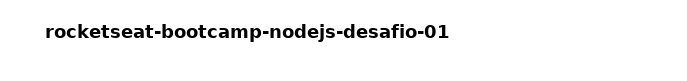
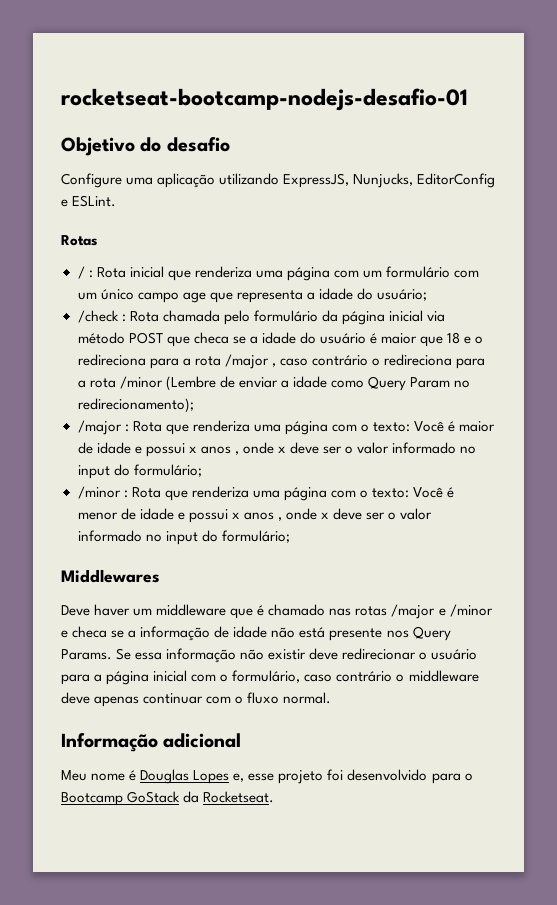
+ Objetivo do desafio
+ Configure uma aplicação utilizando ExpressJS, Nunjucks, EditorConfig e ESLint.
+ Rotas
+ / : Rota inicial que renderiza uma página com um formulário com um único campo age que representa a idade do usuário;
+ /check : Rota chamada pelo formulário da página inicial via método POST que checa se a idade do usuário é maior que 18 e o redireciona para a rota /major , caso contrário o redireciona para a rota /minor (Lembre de enviar a idade como Query Param no redirecionamento);
+ /major : Rota que renderiza uma página com o texto: Você é maior de idade e possui x anos , onde x deve ser o valor informado no input do formulário;
+ /minor : Rota que renderiza uma página com o texto: Você é menor de idade e possui x anos , onde x deve ser o valor informado no input do formulário;
+ Middlewares
+ Deve haver um middleware que é chamado nas rotas /major e /minor e checa se a informação de idade não está presente nos Query Params. Se essa informação não existir deve redirecionar o usuário para a página inicial com o formulário, caso contrário o middleware deve apenas continuar com o fluxo normal.
+ Informação adicional
+ Meu nome é Douglas Lopes e, esse projeto foi desenvolvido para o Bootcamp GoStack da Rocketseat.

